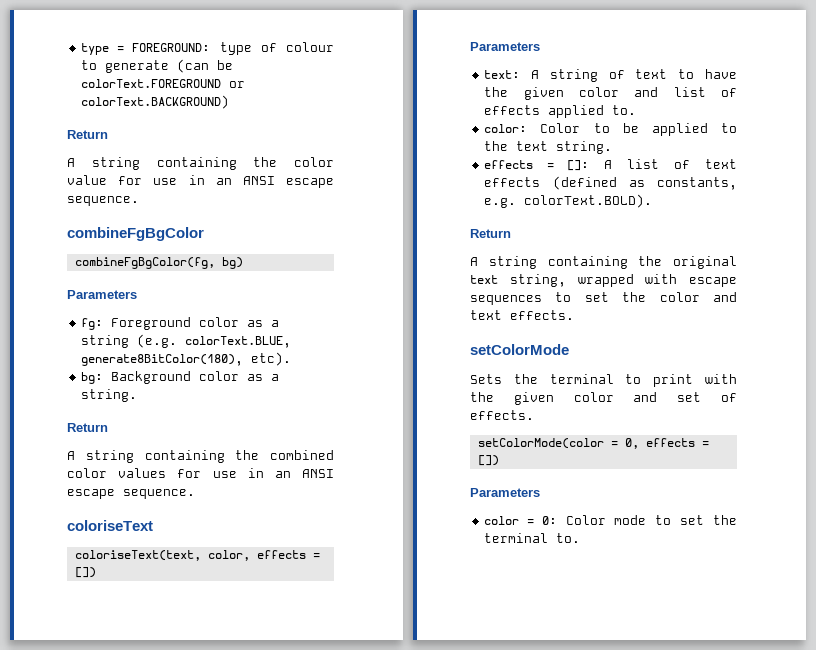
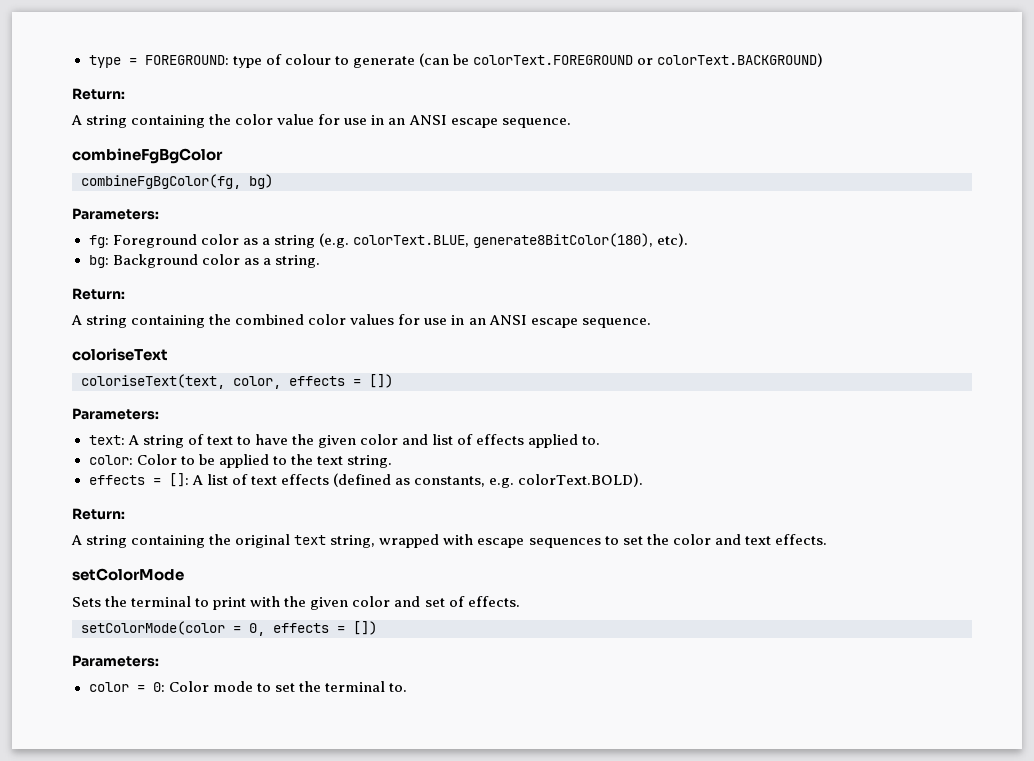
  type = FOREGROUND: type of colour to generate (can be colorText.FOREGROUND or colorText.BACKGROUND)
- Return
+ Return:
  combineFgBgColor(fg, bg)
- Parameters
+ Parameters:
  bg: Background color as a string.
- Return
+ Return:
  coloriseText(text, color, effects = [])
- Parameters
+ Parameters:
  effects = []: A list of text effects (defined as constants, e.g. colorText.BOLD).
- Return
+ Return:
  setColorMode(color = 0, effects = [])
- Parameters
+ Parameters:

